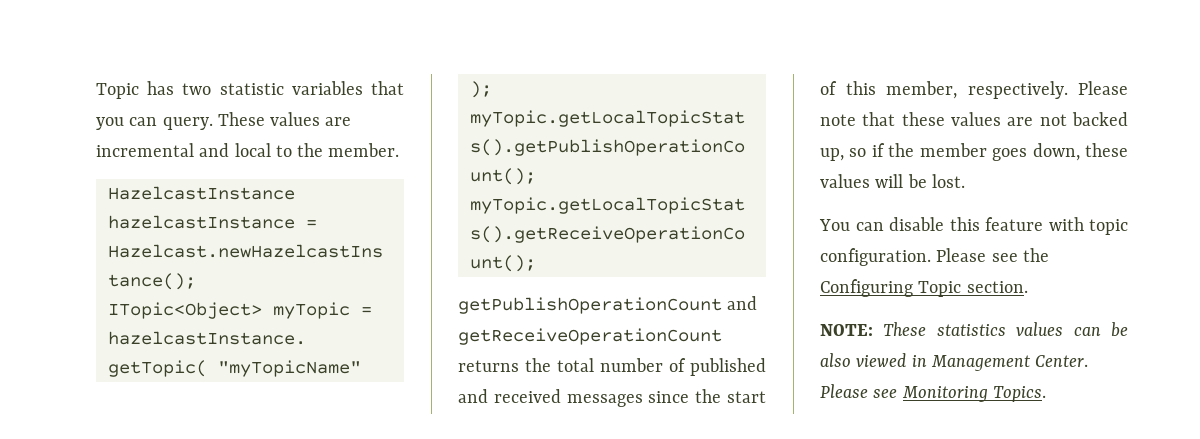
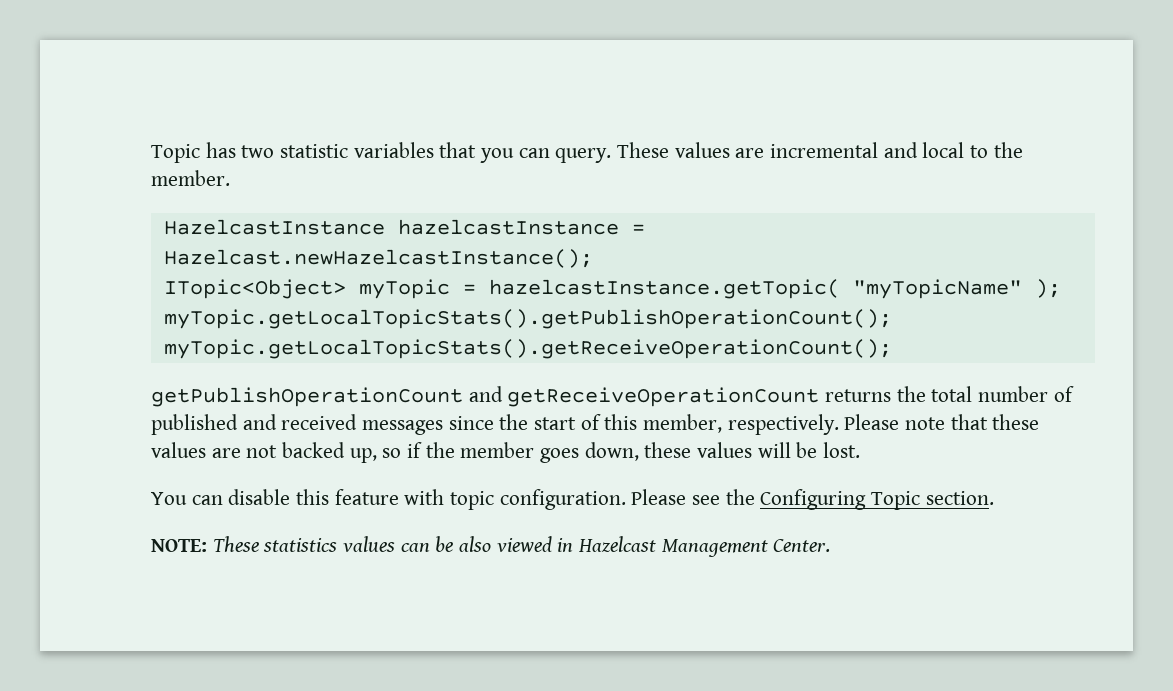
- NOTE: These statistics values can be also viewed in Management Center. Please see Monitoring Topics.
+ NOTE: These statistics values can be also viewed in Hazelcast Management Center.

